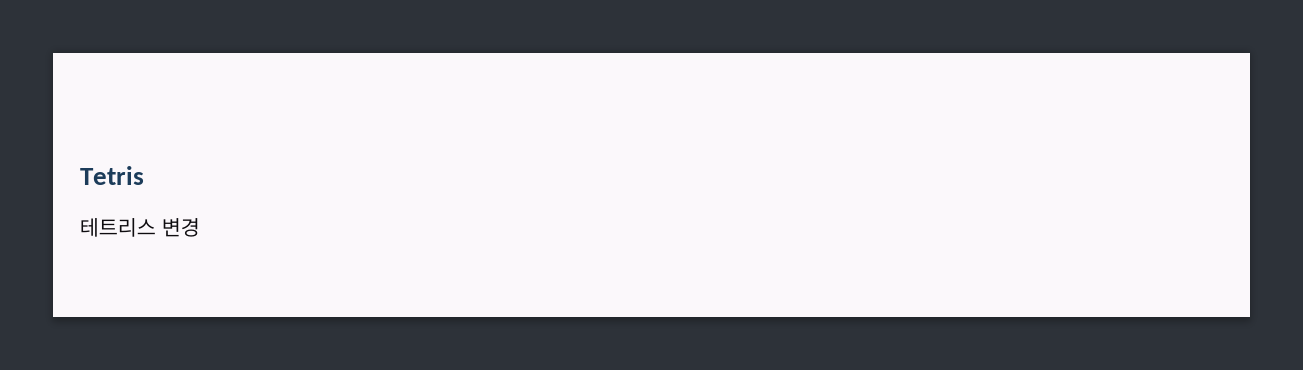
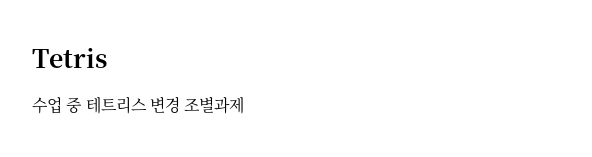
- 테트리스 변경
+ 수업 중 테트리스 변경 조별과제

